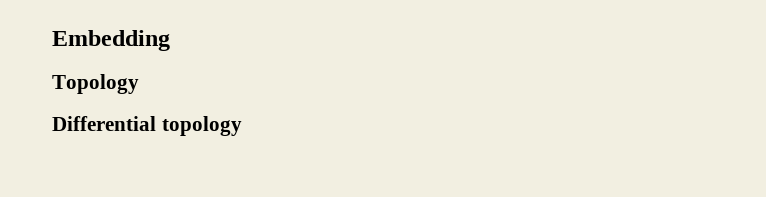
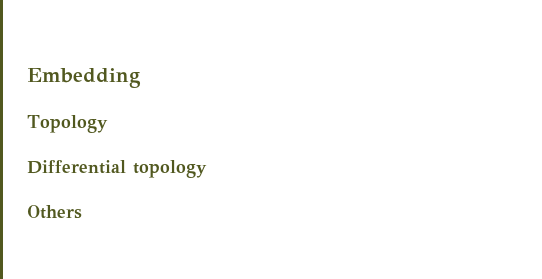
+ Others

